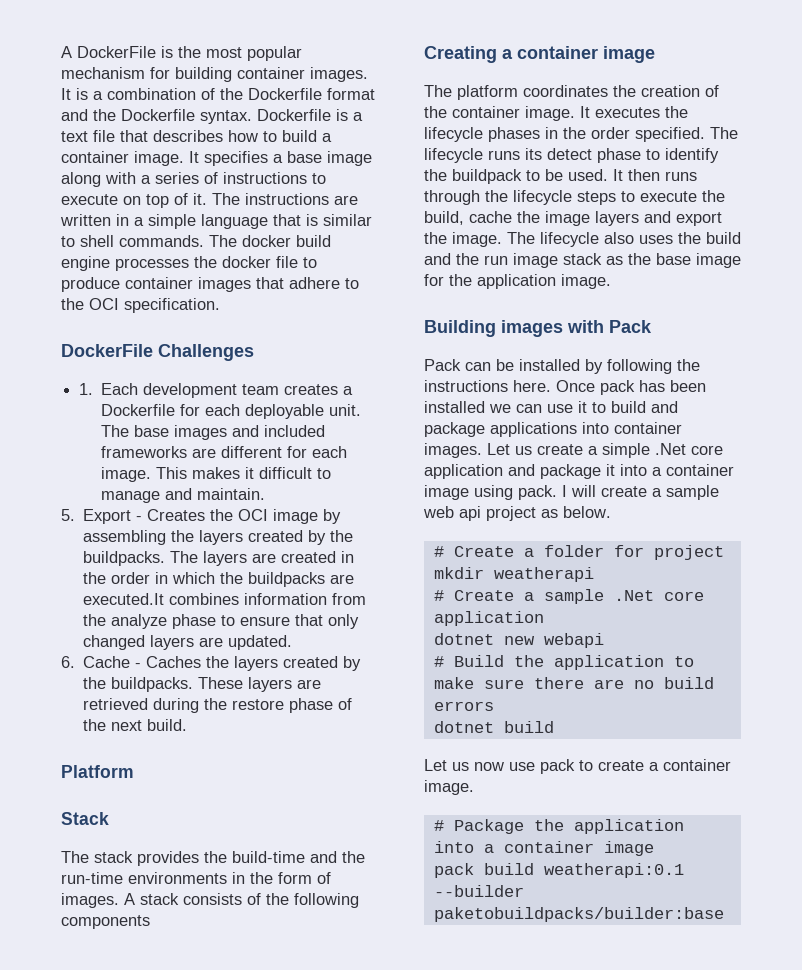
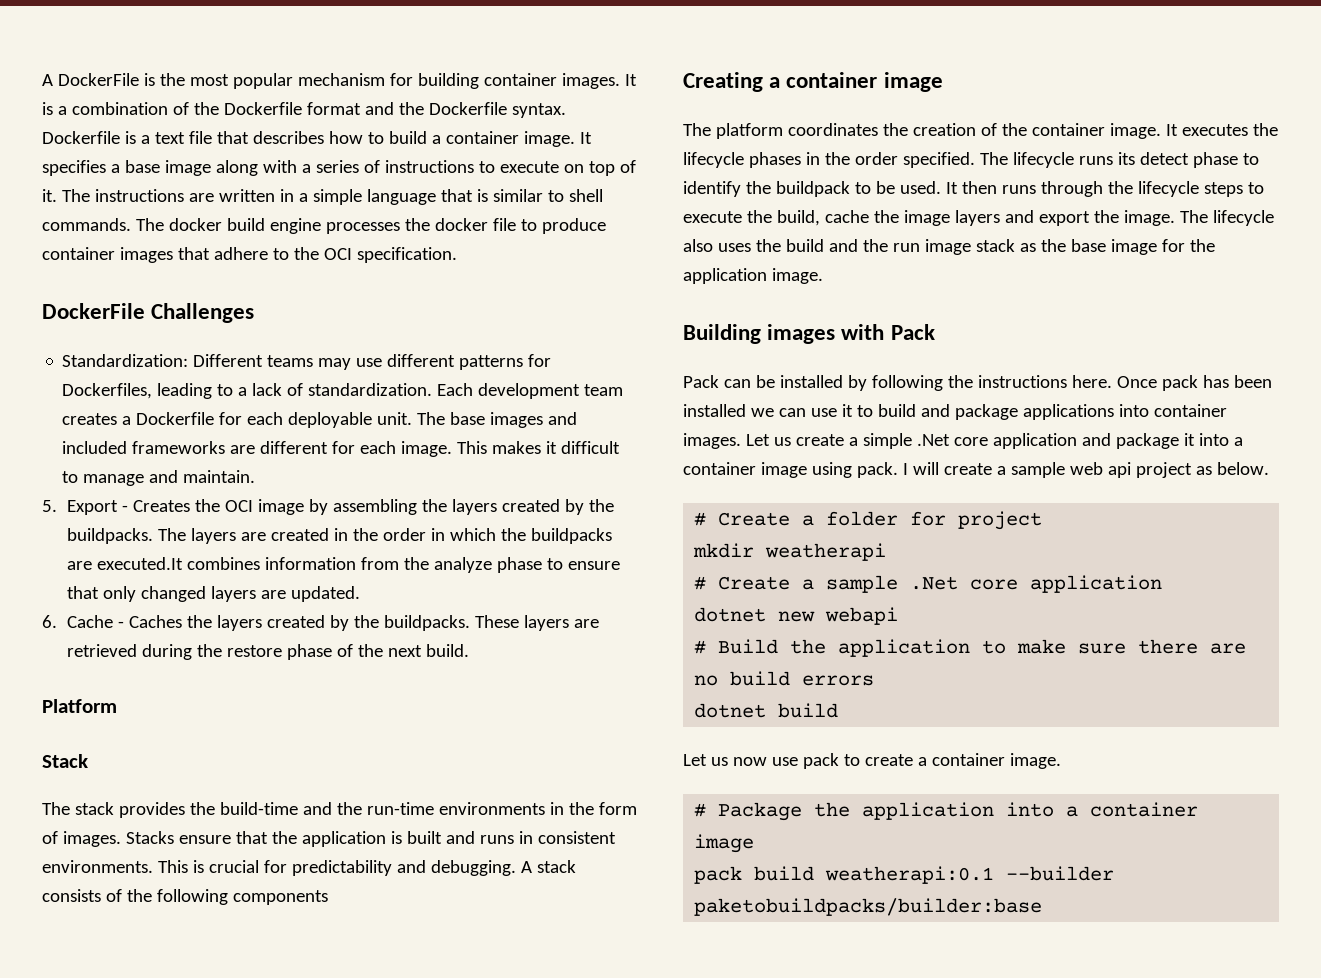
- 1. Each development team creates a Dockerfile for each deployable unit.
+ Standardization: Different teams may use different patterns for Dockerfiles, leading to a lack of standardization. Each development team creates a Dockerfile for each deployable unit.
+ Stacks ensure that the application is built and runs in consistent environments. This is crucial for predictability and debugging.

